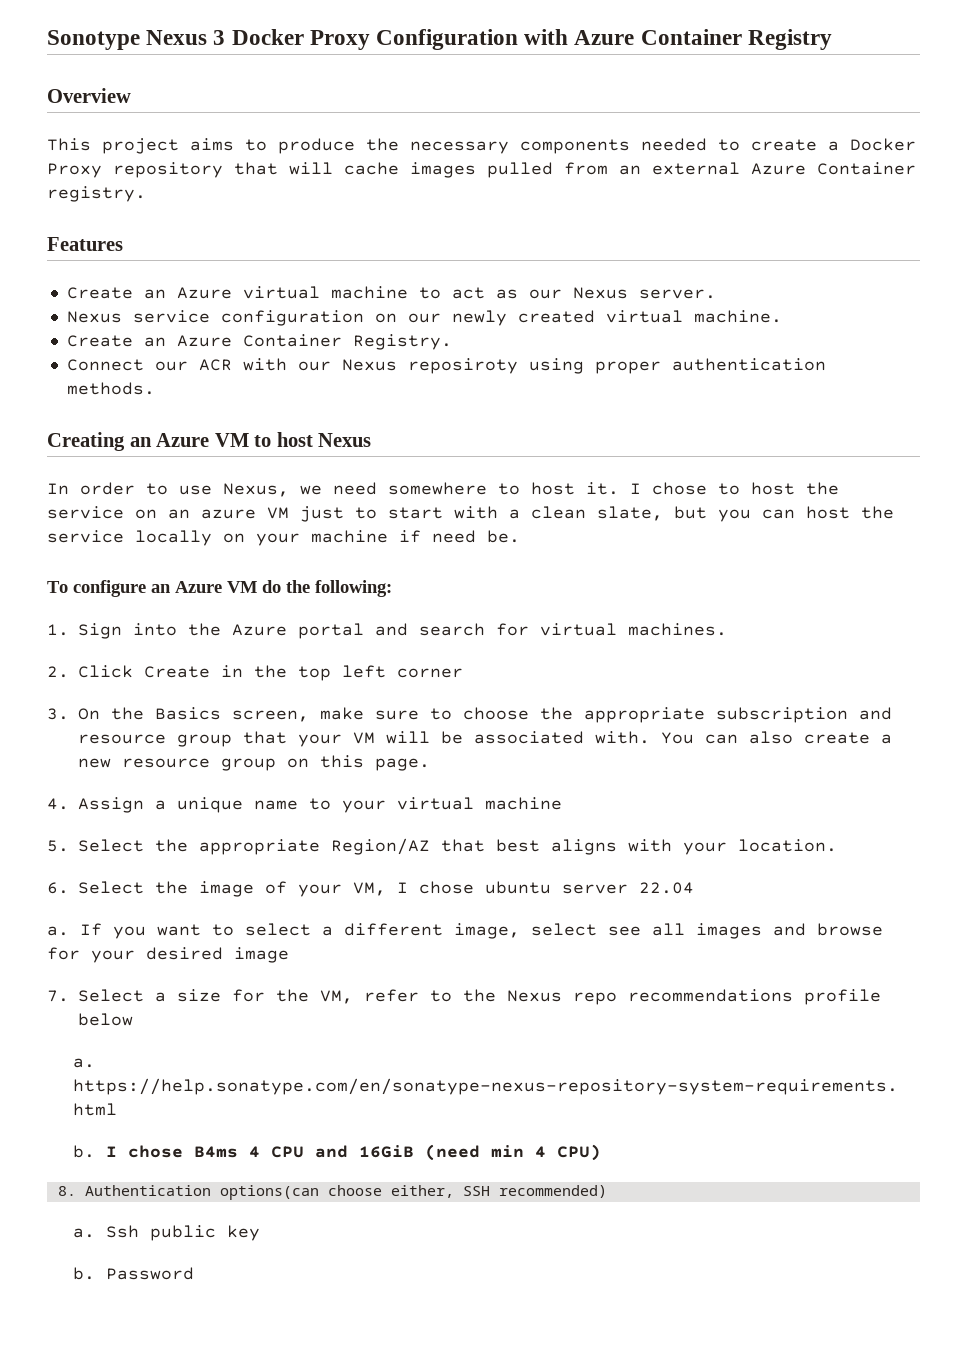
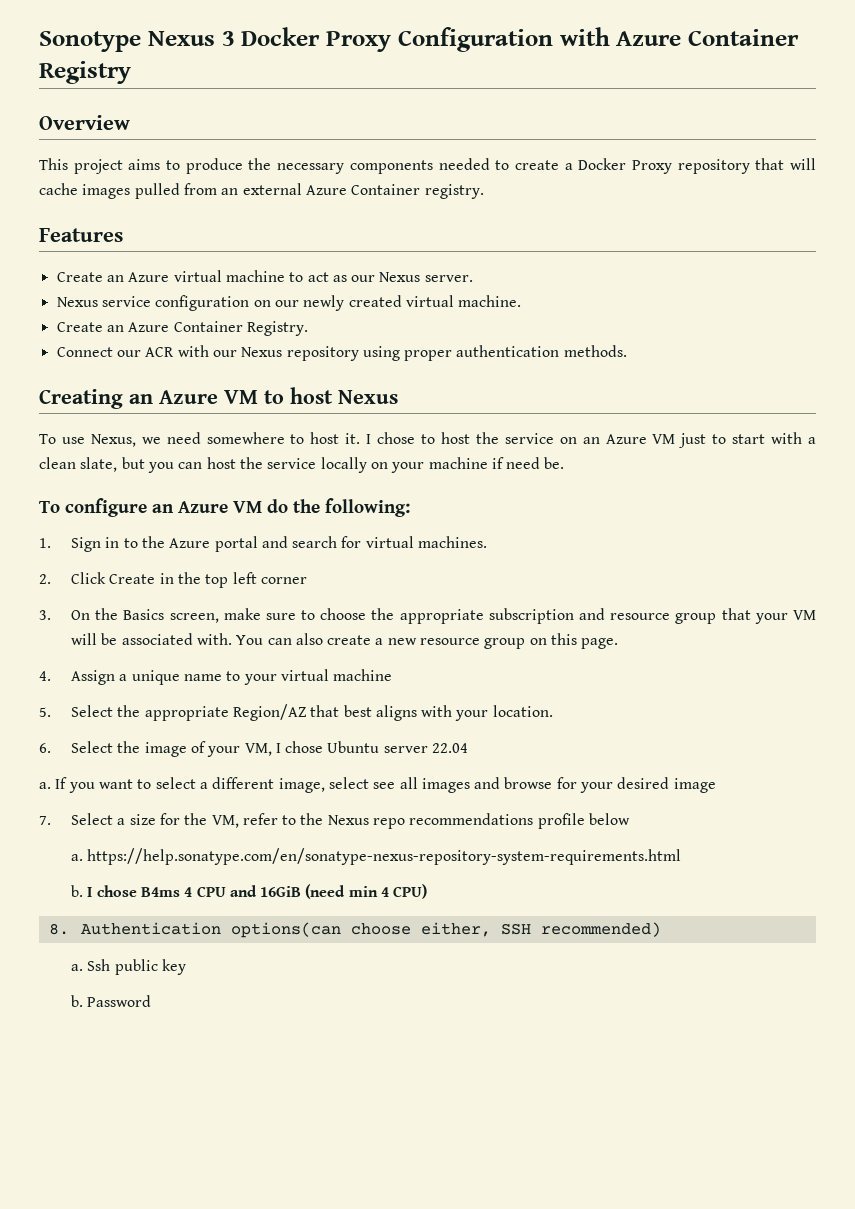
- Connect our ACR with our Nexus reposiroty using proper authentication methods.
+ Connect our ACR with our Nexus repository using proper authentication methods.
- In order to use Nexus, we need somewhere to host it.
+ To use Nexus, we need somewhere to host it.
- I chose to host the service on an azure VM just to start with a clean slate, but you can host the service locally on your machine if need be.
+ I chose to host the service on an Azure VM just to start with a clean slate, but you can host the service locally on your machine if need be.
- 1. Sign into the Azure portal and search for virtual machines.
+ 1. Sign in to the Azure portal and search for virtual machines.
- 6. Select the image of your VM, I chose ubuntu server 22.04
+ 6. Select the image of your VM, I chose Ubuntu server 22.04

